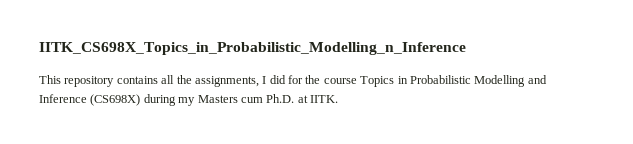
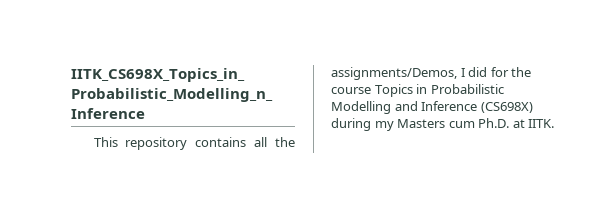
- This repository contains all the assignments, I did for the course Topics in Probabilistic Modelling and Inference (CS698X) during my Masters cum Ph.D. at IITK.
+ This repository contains all the assignments/Demos, I did for the course Topics in Probabilistic Modelling and Inference (CS698X) during my Masters cum Ph.D. at IITK.

